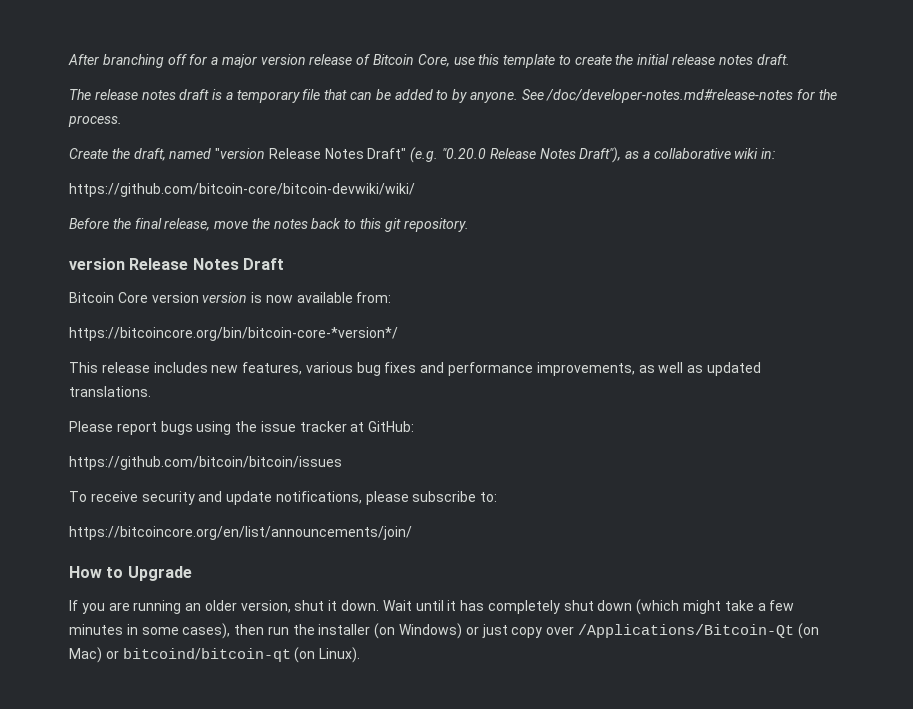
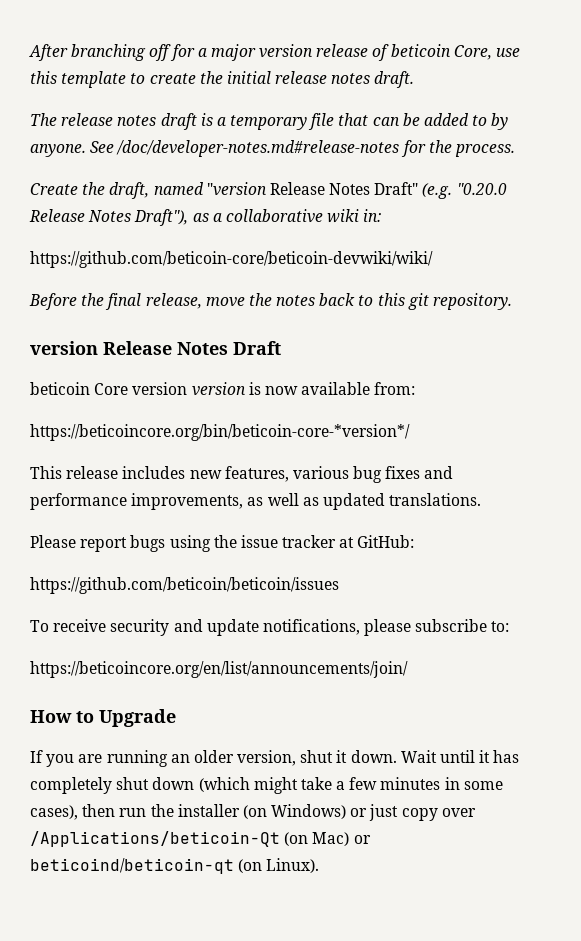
- After branching off for a major version release of Bitcoin Core, use this template to create the initial release notes draft.
+ After branching off for a major version release of beticoin Core, use this template to create the initial release notes draft.
- https://github.com/bitcoin-core/bitcoin-devwiki/wiki/
+ https://github.com/beticoin-core/beticoin-devwiki/wiki/
- Bitcoin Core version version is now available from:
+ beticoin Core version version is now available from:
- https://bitcoincore.org/bin/bitcoin-core-*version*/
+ https://beticoincore.org/bin/beticoin-core-*version*/
- https://github.com/bitcoin/bitcoin/issues
+ https://github.com/beticoin/beticoin/issues
- https://bitcoincore.org/en/list/announcements/join/
+ https://beticoincore.org/en/list/announcements/join/
- Wait until it has completely shut down (which might take a few minutes in some cases), then run the installer (on Windows) or just copy over /Applications/Bitcoin-Qt (on Mac) or bitcoind/bitcoin-qt (on Linux).
+ Wait until it has completely shut down (which might take a few minutes in some cases), then run the installer (on Windows) or just copy over /Applications/beticoin-Qt (on Mac) or beticoind/beticoin-qt (on Linux).

